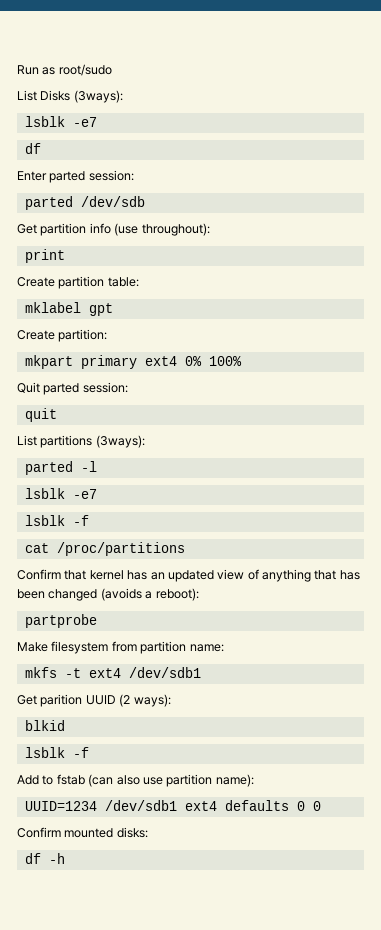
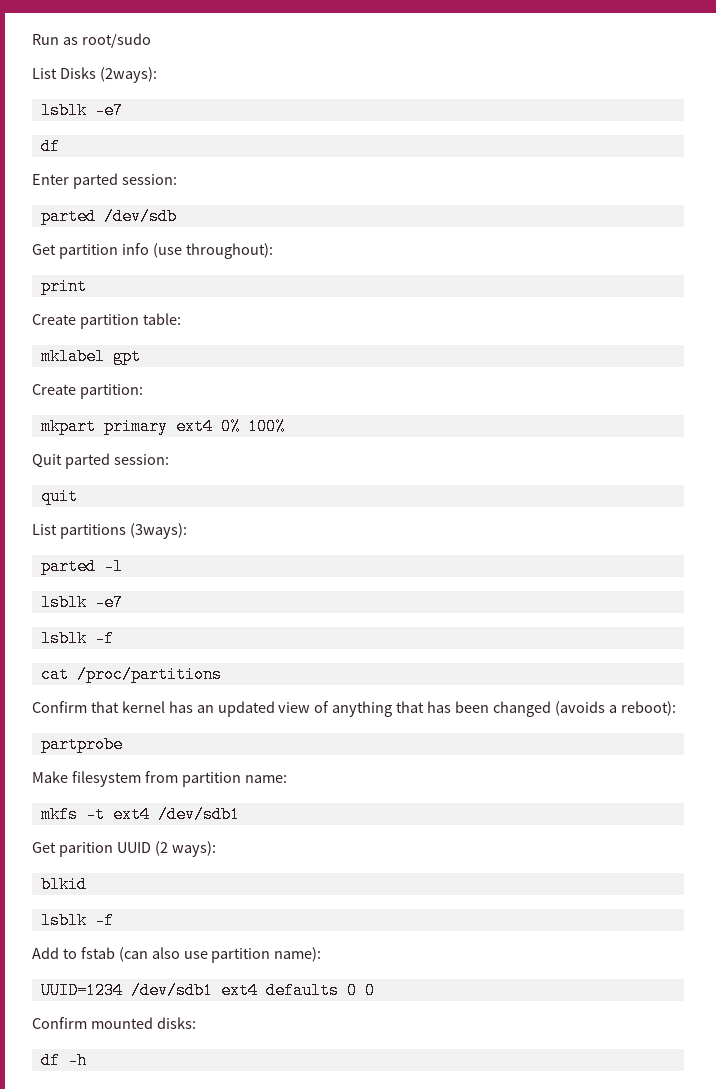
- List Disks (3ways):
+ List Disks (2ways):

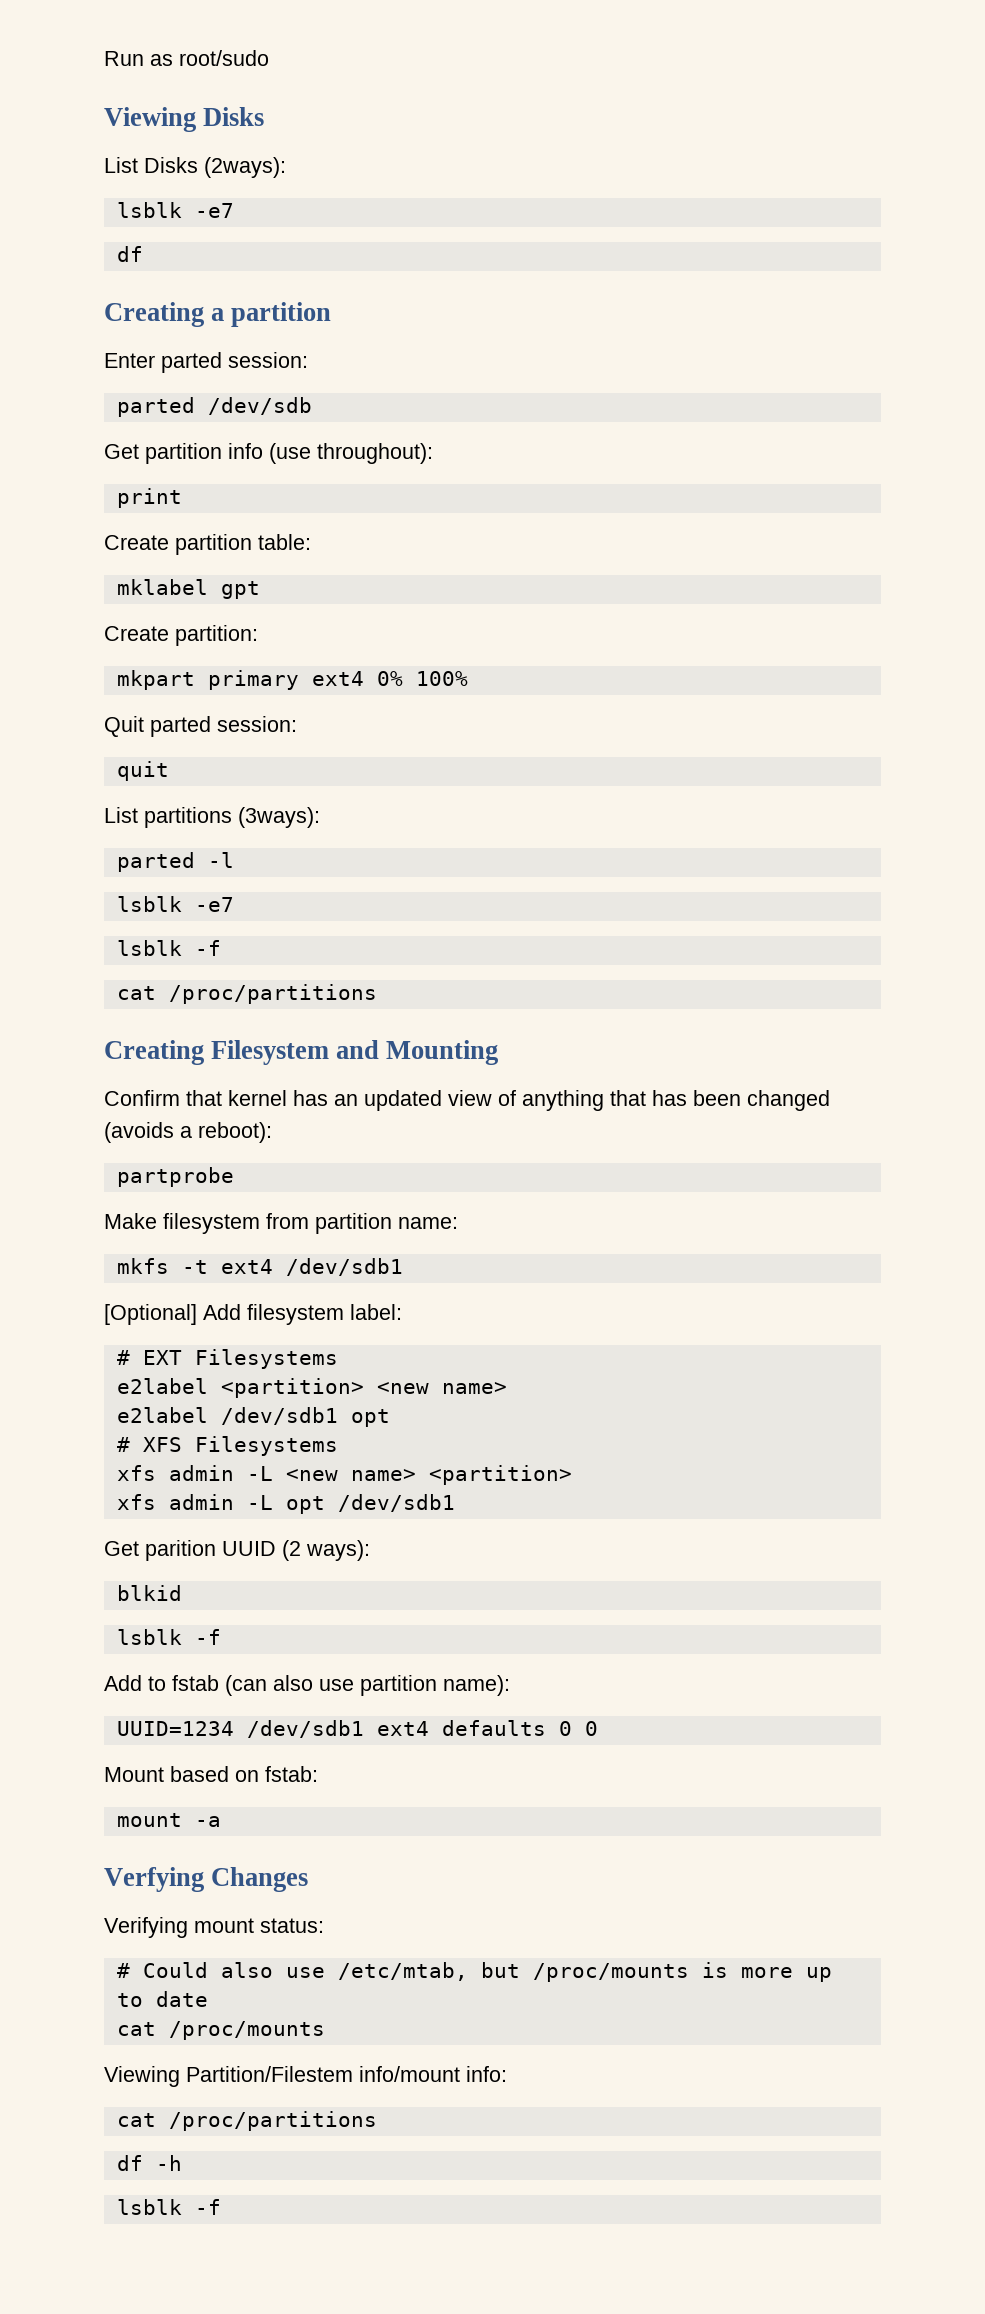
+ Viewing Disks
+ Creating a partition
+ Creating Filesystem and Mounting
+ [Optional] Add filesystem label:
+ # EXT Filesystems
+ e2label <partition> <new name>
+ e2label /dev/sdb1 opt
+ # XFS Filesystems
+ xfs admin -L <new name> <partition>
+ xfs admin -L opt /dev/sdb1
- Confirm mounted disks:
+ Mount based on fstab:
+ mount -a
+ Verfying Changes
+ Verifying mount status:
+ # Could also use /etc/mtab, but /proc/mounts is more up to date
+ cat /proc/mounts
+ Viewing Partition/Filestem info/mount info:
+ cat /proc/partitions
  df -h
+ lsblk -f

